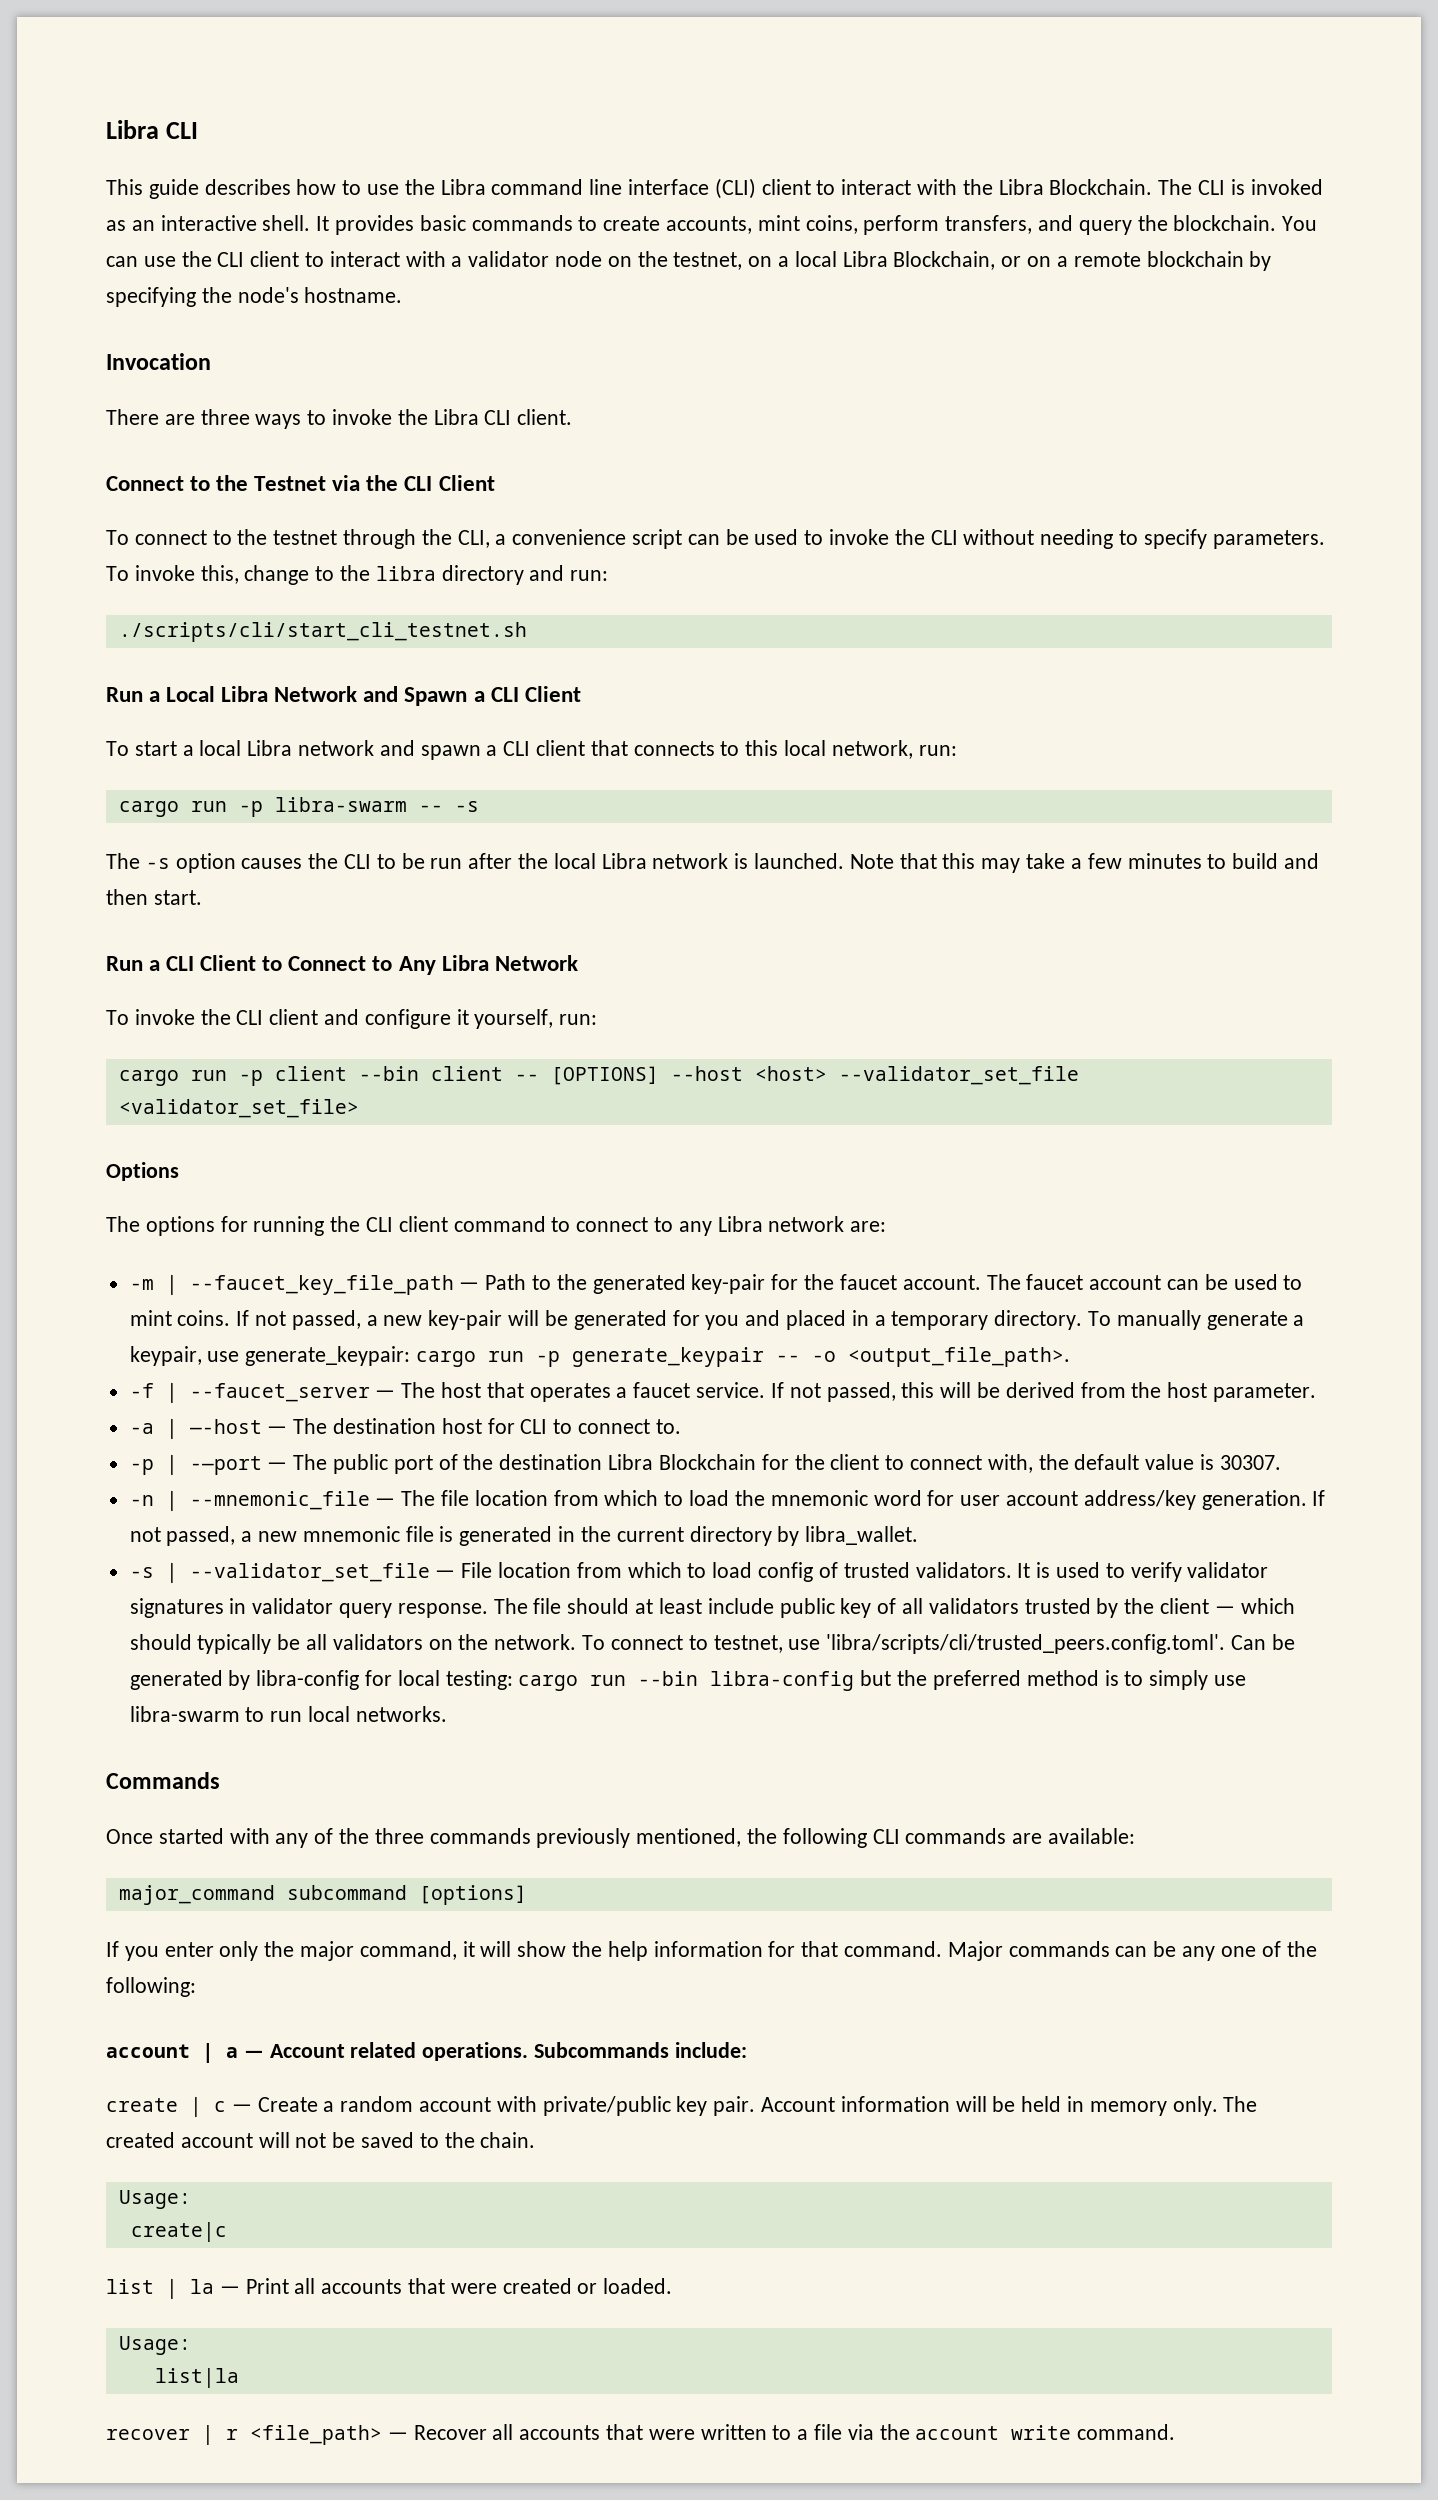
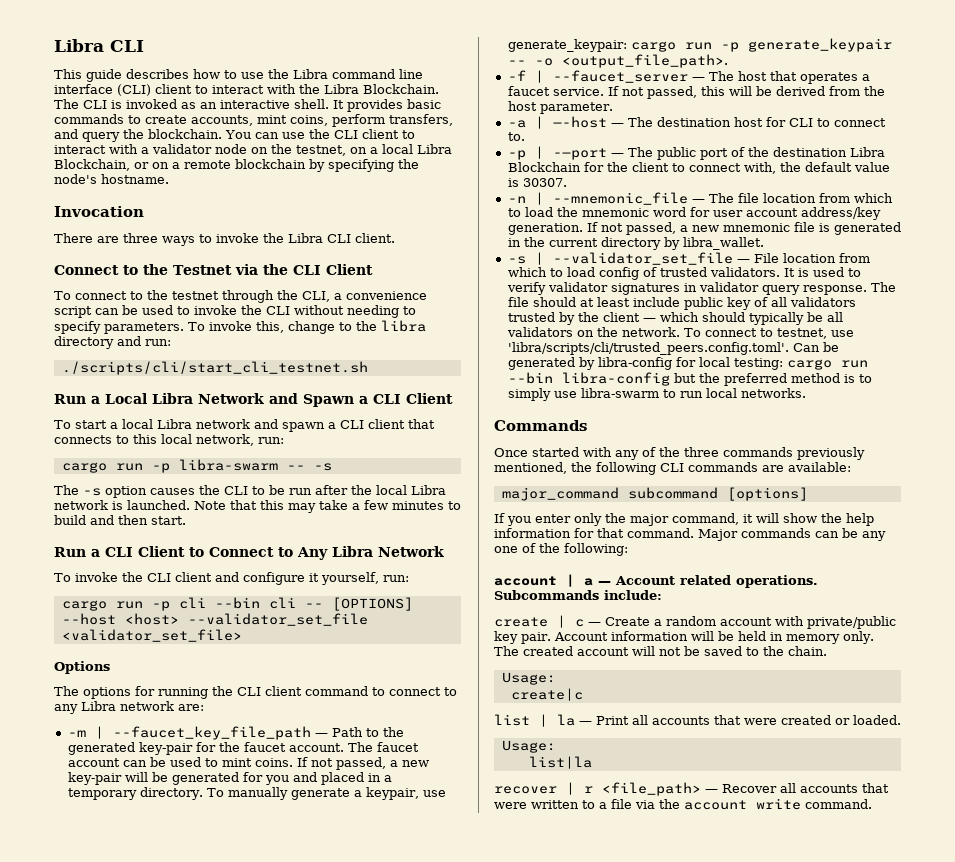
- cargo run -p client --bin client -- [OPTIONS] --host <host> --validator_set_file <validator_set_file>
+ cargo run -p cli --bin cli -- [OPTIONS] --host <host> --validator_set_file <validator_set_file>

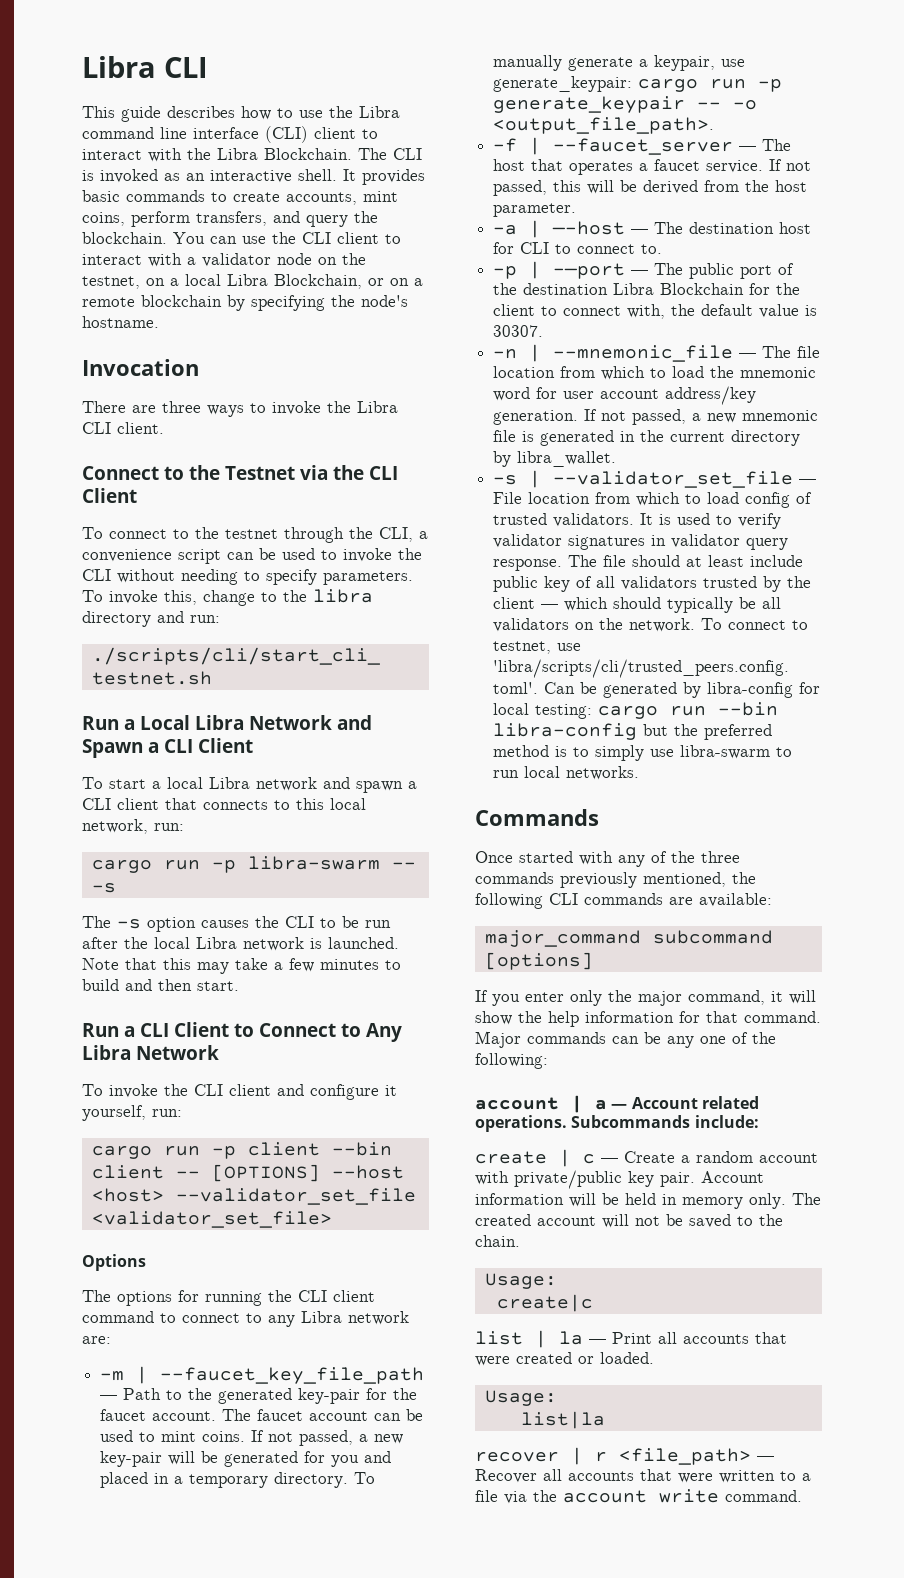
- cargo run -p cli --bin cli -- [OPTIONS] --host <host> --validator_set_file <validator_set_file>
+ cargo run -p client --bin client -- [OPTIONS] --host <host> --validator_set_file <validator_set_file>

